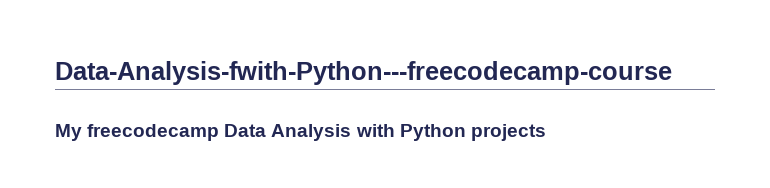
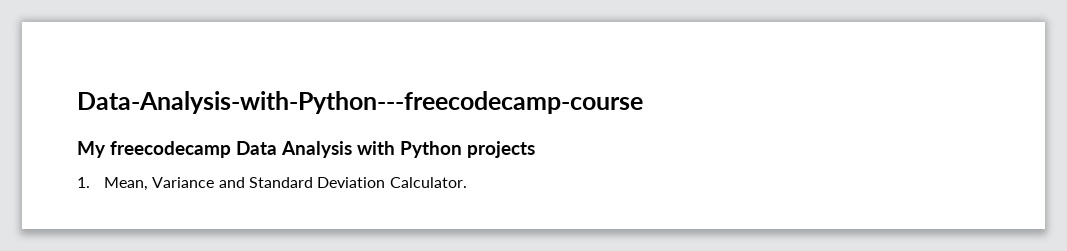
- Data-Analysis-fwith-Python---freecodecamp-course
+ Data-Analysis-with-Python---freecodecamp-course
+ 1. Mean, Variance and Standard Deviation Calculator.

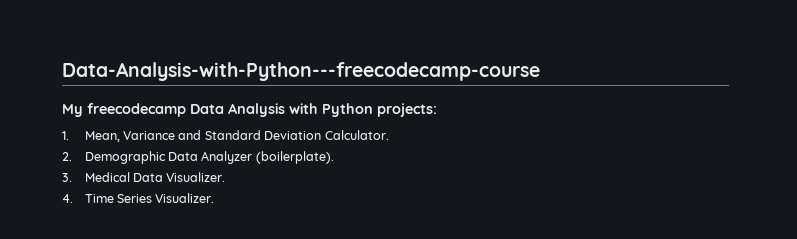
- My freecodecamp Data Analysis with Python projects
+ My freecodecamp Data Analysis with Python projects:
+ 2. Demographic Data Analyzer (boilerplate).
+ 3. Medical Data Visualizer.
+ 4. Time Series Visualizer.

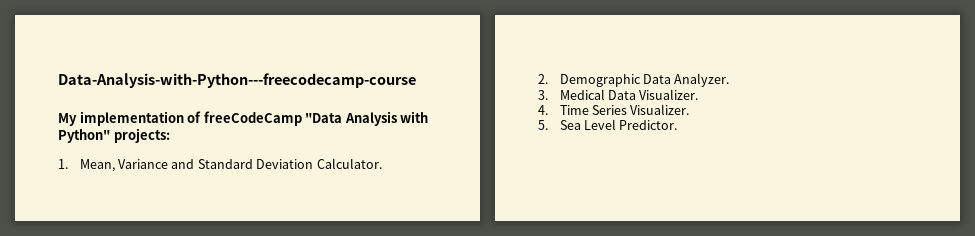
- My freecodecamp Data Analysis with Python projects:
+ My implementation of freeCodeCamp "Data Analysis with Python" projects:
- 2. Demographic Data Analyzer (boilerplate).
+ 2. Demographic Data Analyzer.
+ 5. Sea Level Predictor.

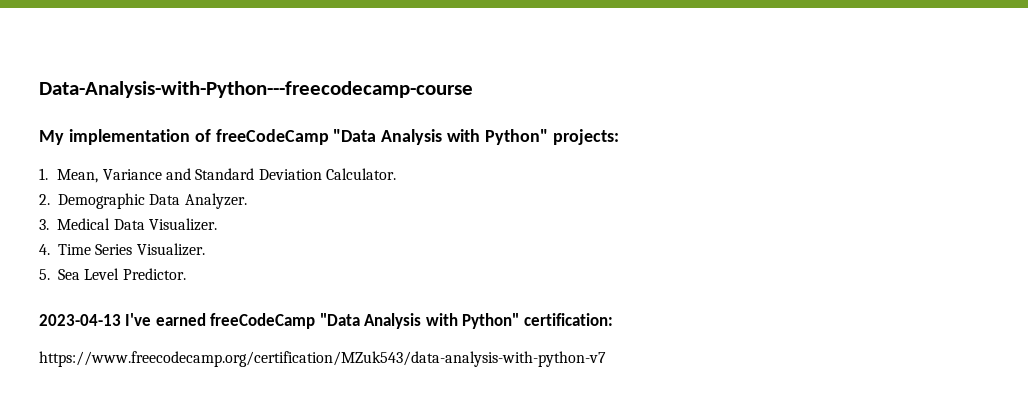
+ 2023-04-13 I've earned freeCodeCamp "Data Analysis with Python" certification:
+ https://www.freecodecamp.org/certification/MZuk543/data-analysis-with-python-v7

